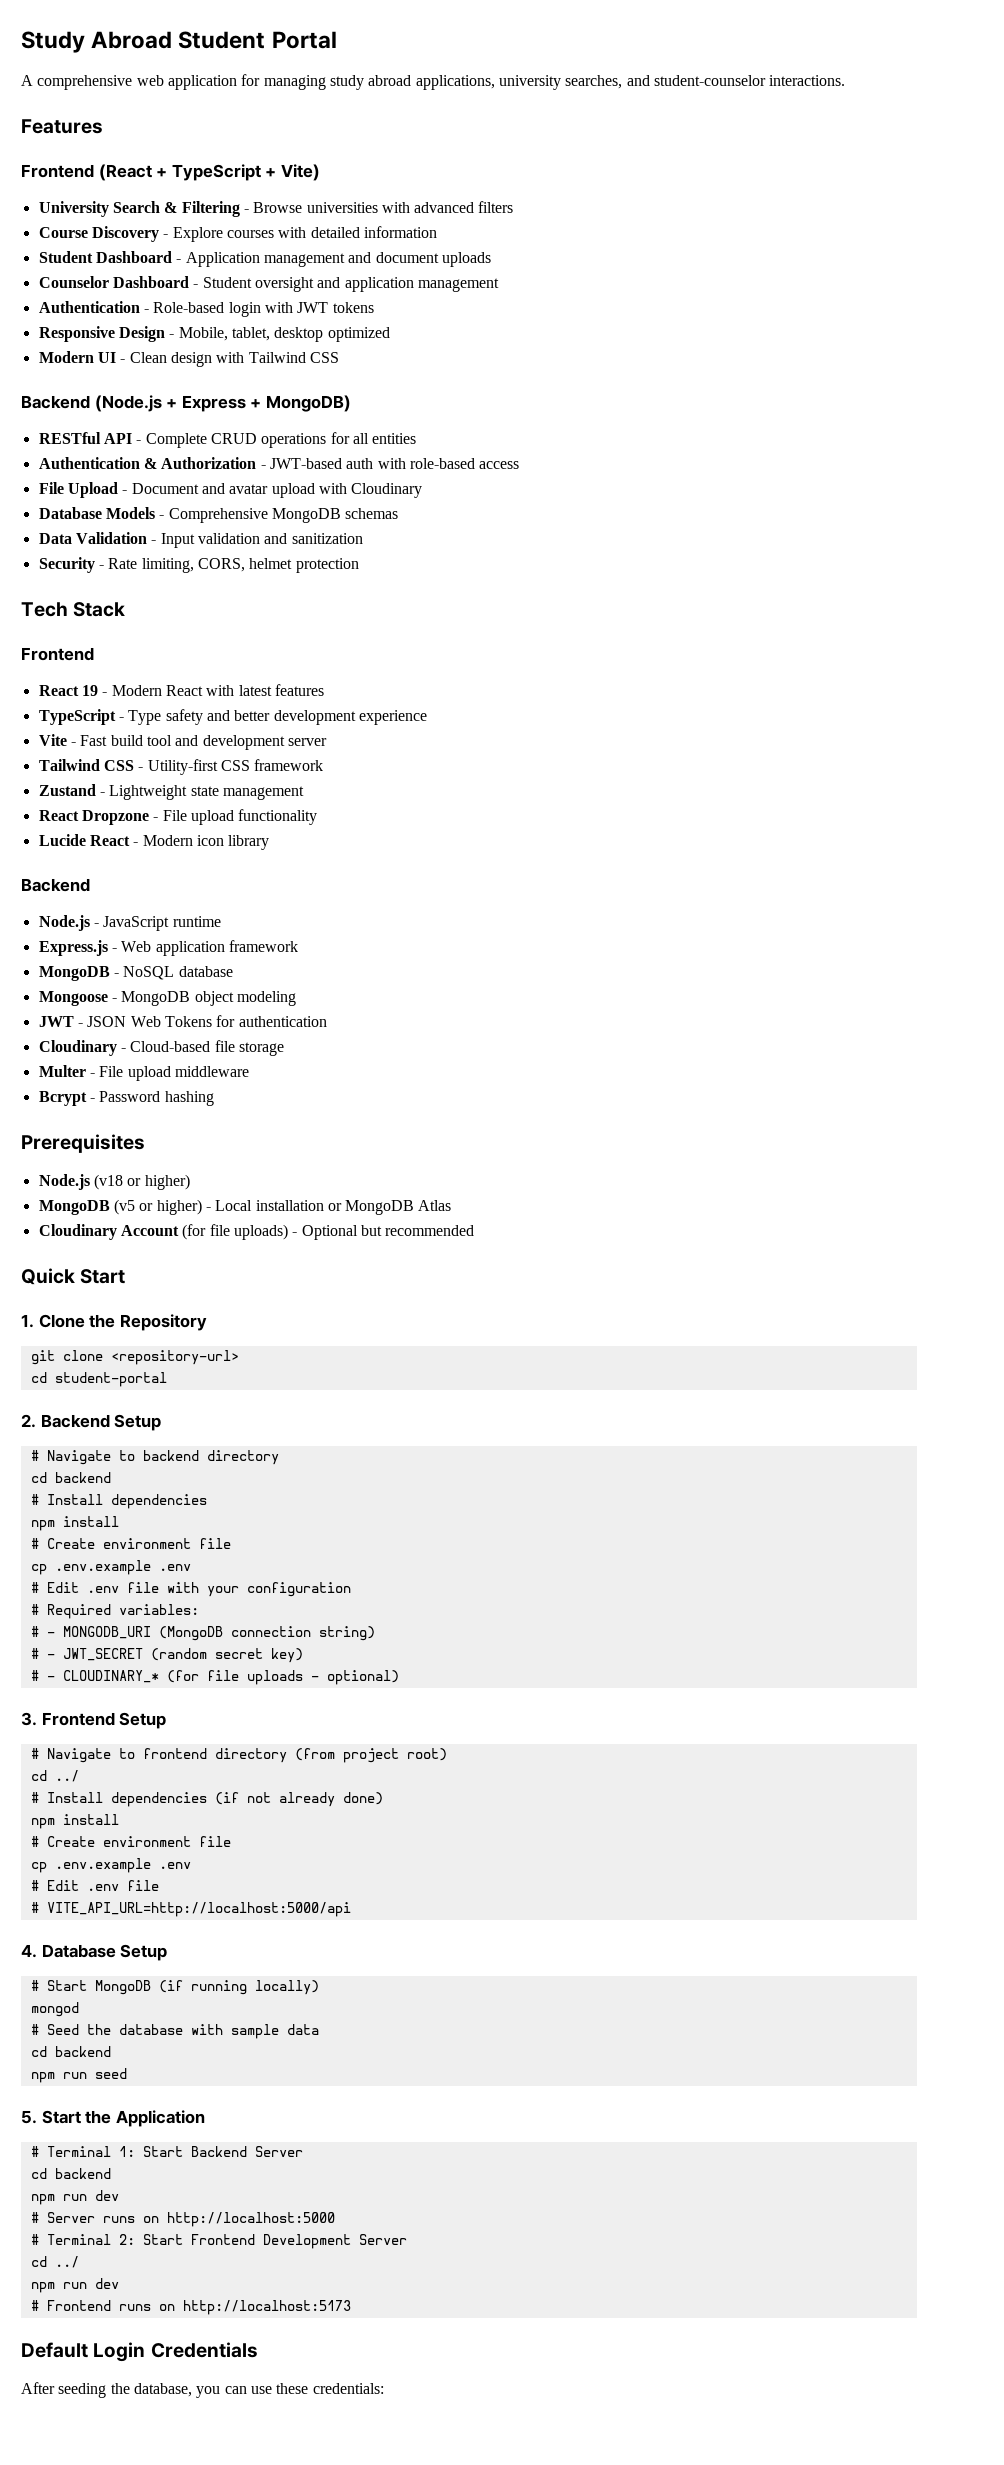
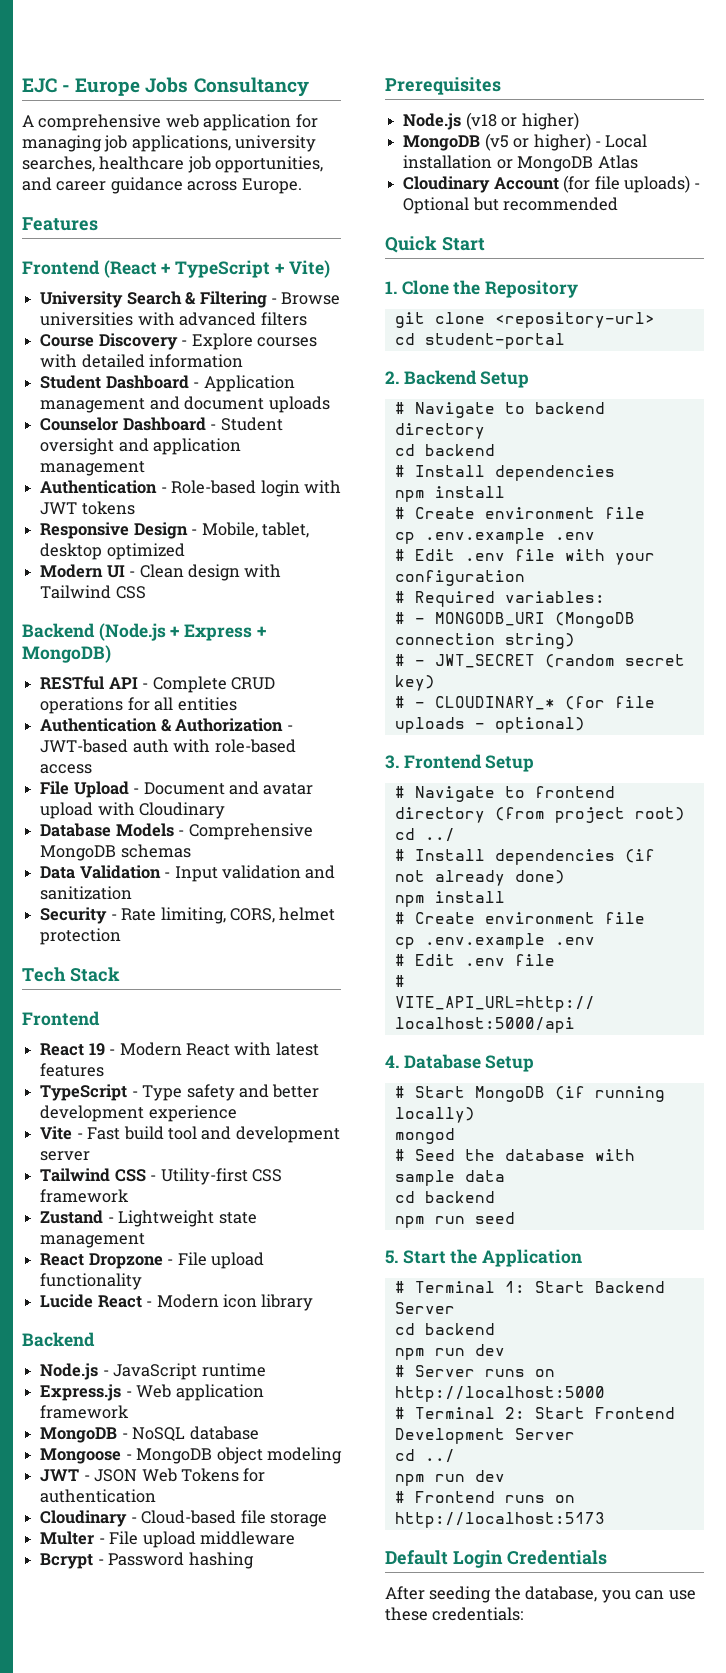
- Study Abroad Student Portal
+ EJC - Europe Jobs Consultancy
- A comprehensive web application for managing study abroad applications, university searches, and student-counselor interactions.
+ A comprehensive web application for managing job applications, university searches, healthcare job opportunities, and career guidance across Europe.

